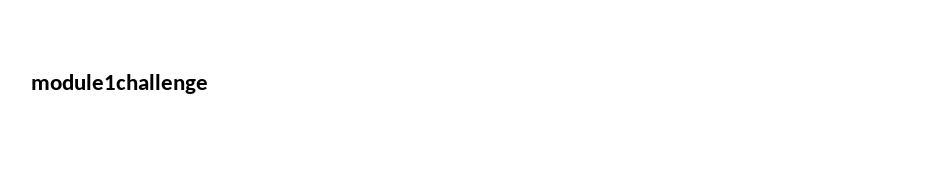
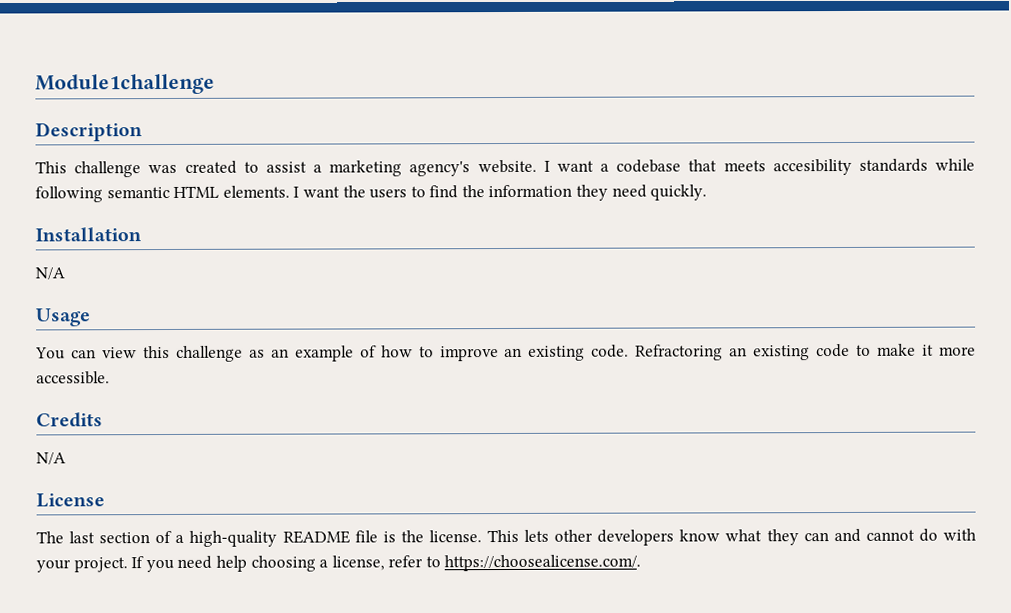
- module1challenge
+ Module1challenge
+ Description
+ This challenge was created to assist a marketing agency's website. I want a codebase that meets accesibility standards while following semantic HTML elements. I want the users to find the information they need quickly.
+ Installation
+ N/A
+ Usage
+ You can view this challenge as an example of how to improve an existing code. Refractoring an existing code to make it more accessible.
+ Credits
+ N/A
+ License
+ The last section of a high-quality README file is the license. This lets other developers know what they can and cannot do with your project. If you need help choosing a license, refer to https://choosealicense.com/.

